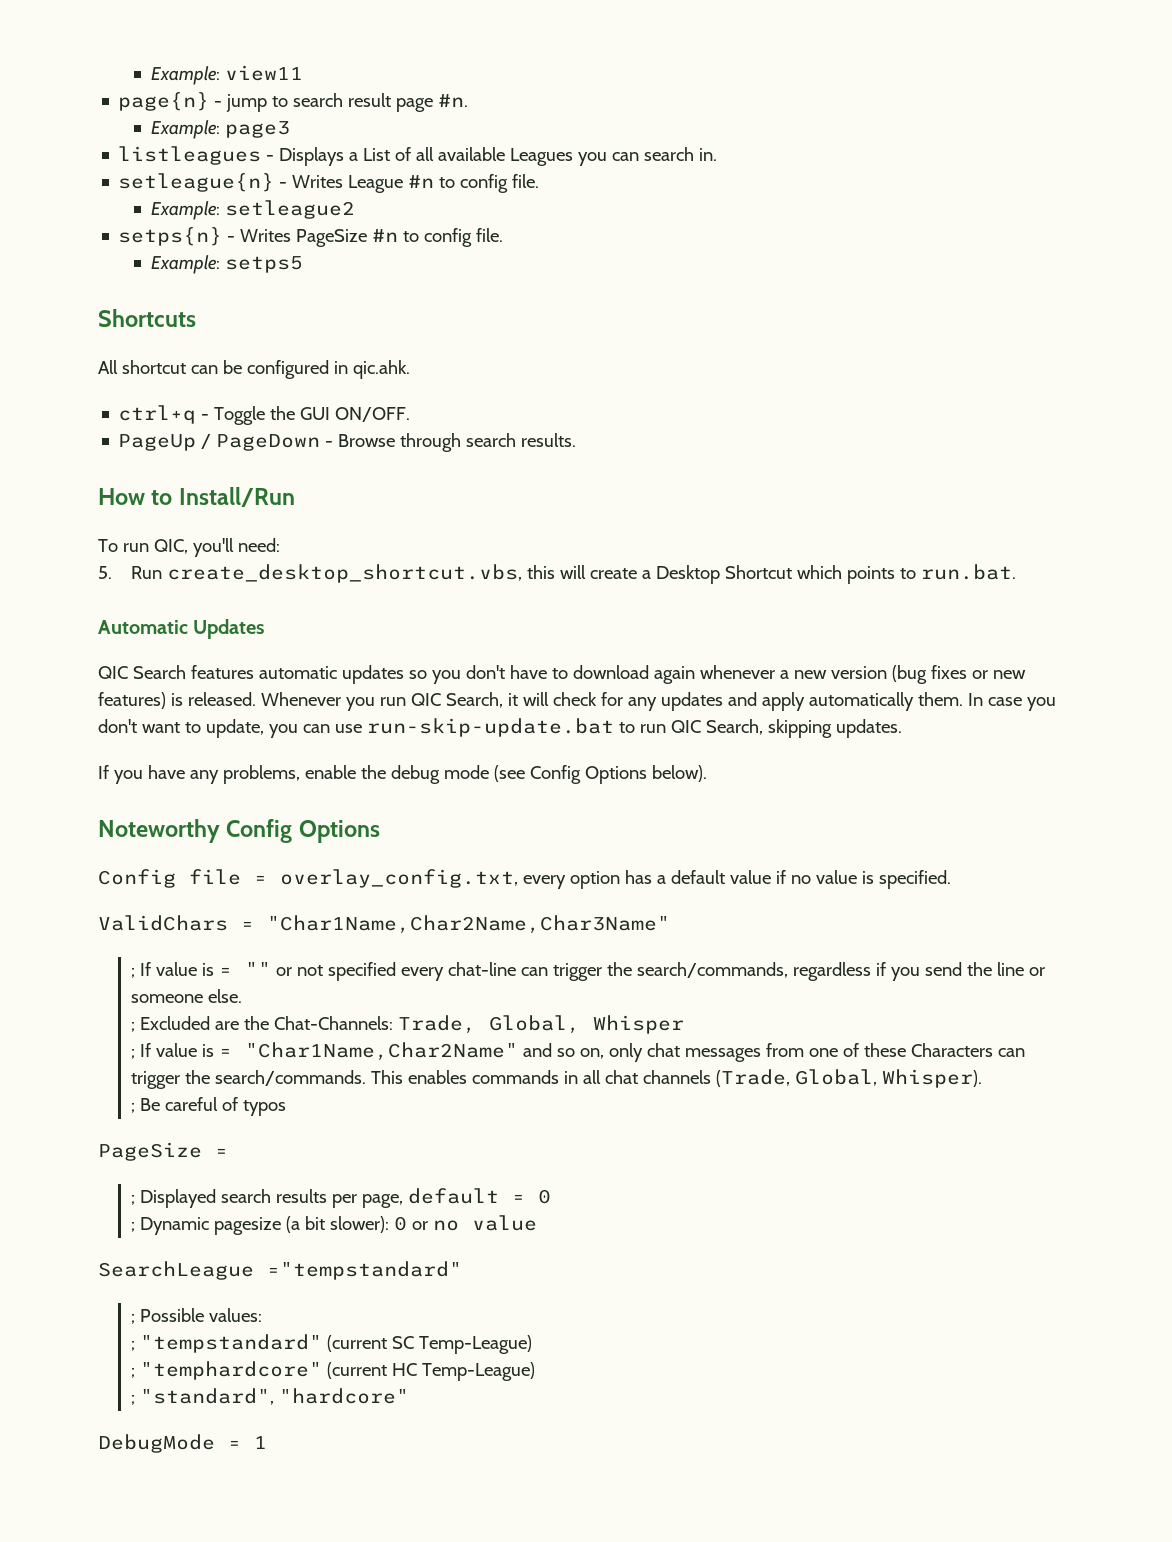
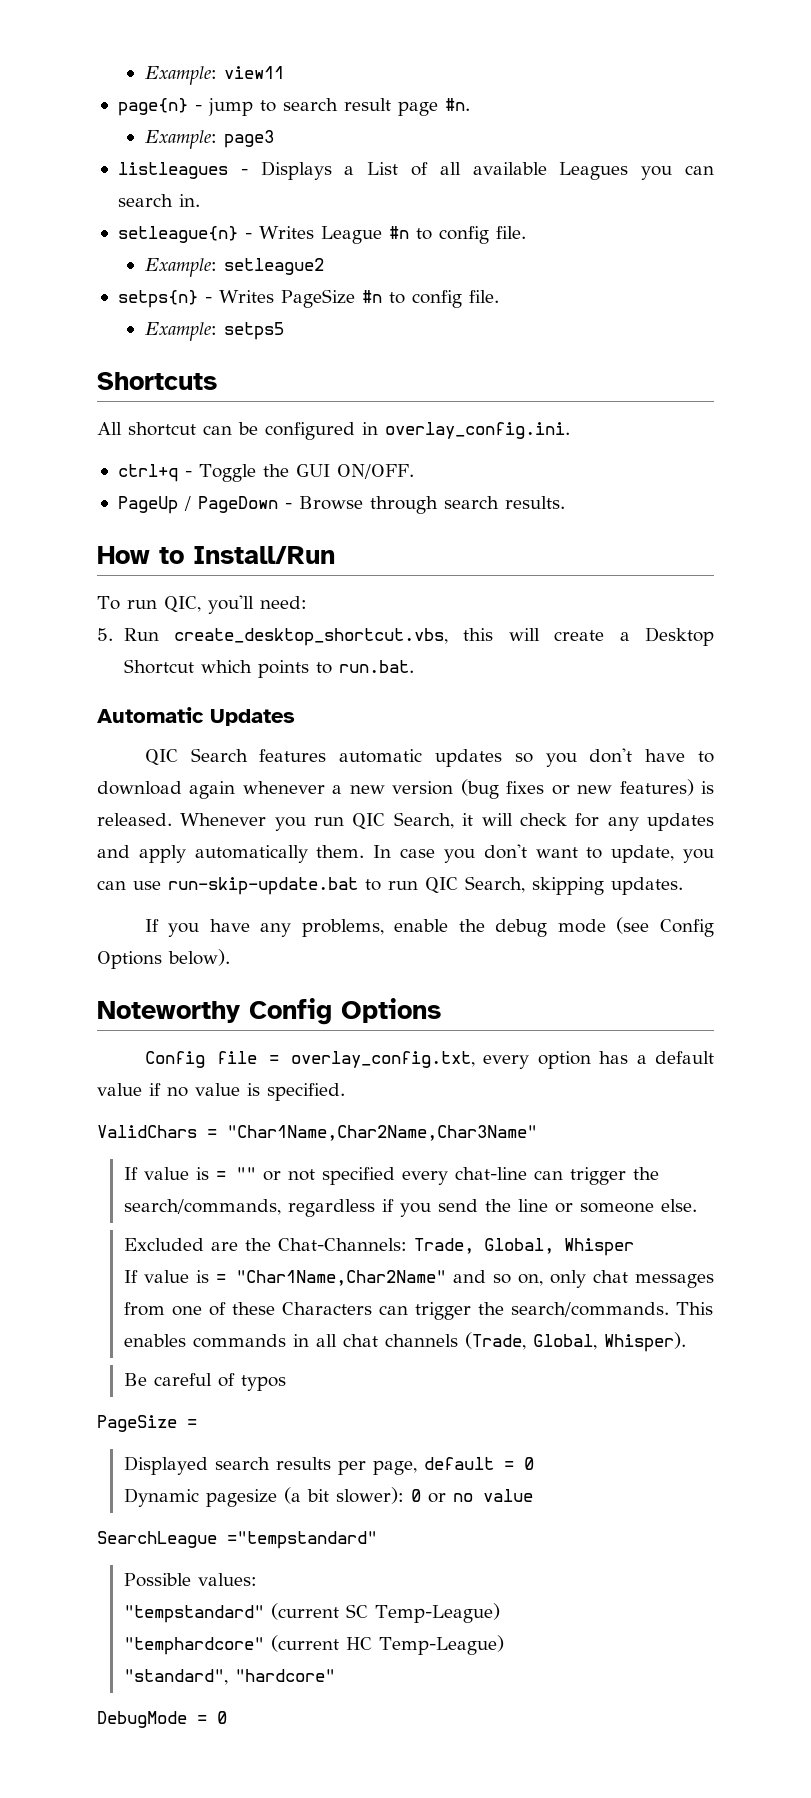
- All shortcut can be configured in qic.ahk.
+ All shortcut can be configured in overlay_config.ini.
- ; If value is = "" or not specified every chat-line can trigger the search/commands, regardless if you send the line or someone else.
+ If value is = "" or not specified every chat-line can trigger the search/commands, regardless if you send the line or someone else.
- ; Excluded are the Chat-Channels: Trade, Global, Whisper
+ Excluded are the Chat-Channels: Trade, Global, Whisper
- ; If value is = "Char1Name,Char2Name" and so on, only chat messages from one of these Characters can trigger the search/commands.
+ If value is = "Char1Name,Char2Name" and so on, only chat messages from one of these Characters can trigger the search/commands.
- ; Be careful of typos
+ Be careful of typos
- ; Displayed search results per page, default = 0
+ Displayed search results per page, default = 0
- ; Dynamic pagesize (a bit slower): 0 or no value
+ Dynamic pagesize (a bit slower): 0 or no value
- ; Possible values:
+ Possible values:
- ; "tempstandard" (current SC Temp-League)
+ "tempstandard" (current SC Temp-League)
- ; "temphardcore" (current HC Temp-League)
+ "temphardcore" (current HC Temp-League)
- ; "standard", "hardcore"
+ "standard", "hardcore"
- DebugMode = 1
+ DebugMode = 0

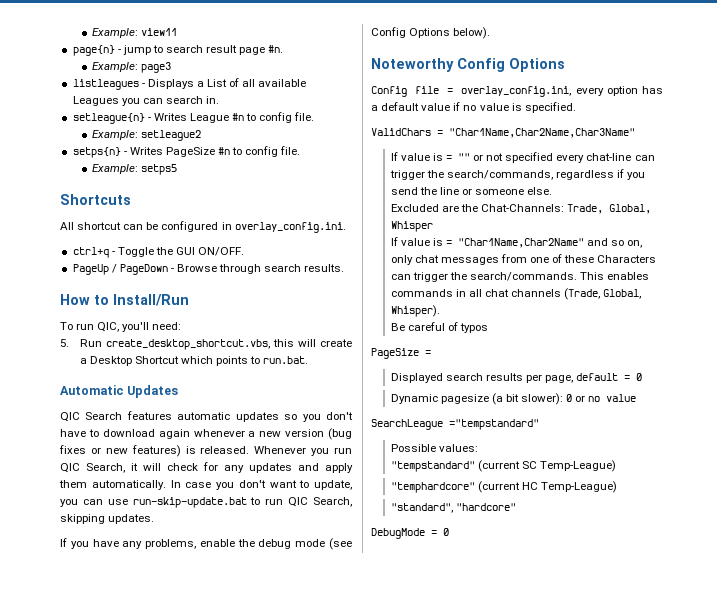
- Whenever you run QIC Search, it will check for any updates and apply automatically them.
+ Whenever you run QIC Search, it will check for any updates and apply them automatically.
- Config file = overlay_config.txt, every option has a default value if no value is specified.
+ Config file = overlay_config.ini, every option has a default value if no value is specified.

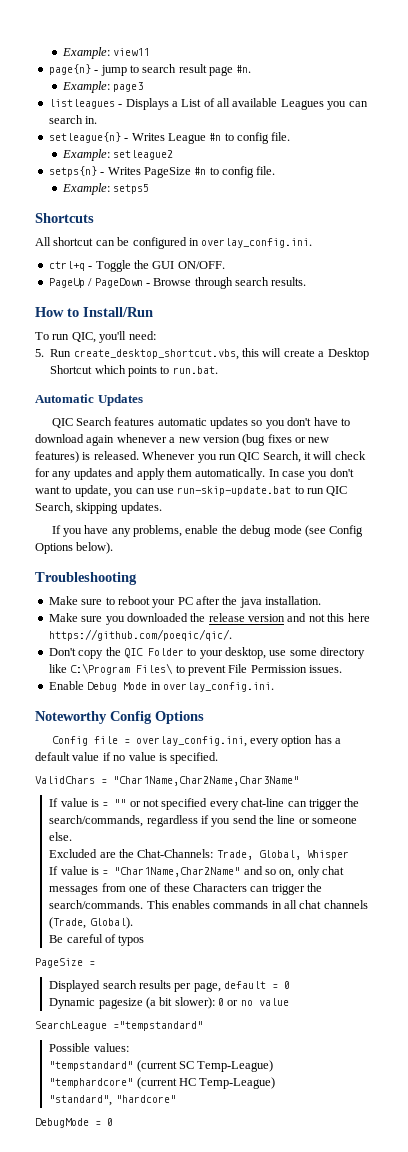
+ Troubleshooting
+ Make sure to reboot your PC after the java installation.
+ Make sure you downloaded the release version and not this here https://github.com/poeqic/qic/.
+ Don't copy the QIC Folder to your desktop, use some directory like C:\Program Files\ to prevent File Permission issues.
+ Enable Debug Mode in overlay_config.ini.
- This enables commands in all chat channels (Trade, Global, Whisper).
+ This enables commands in all chat channels (Trade, Global).

